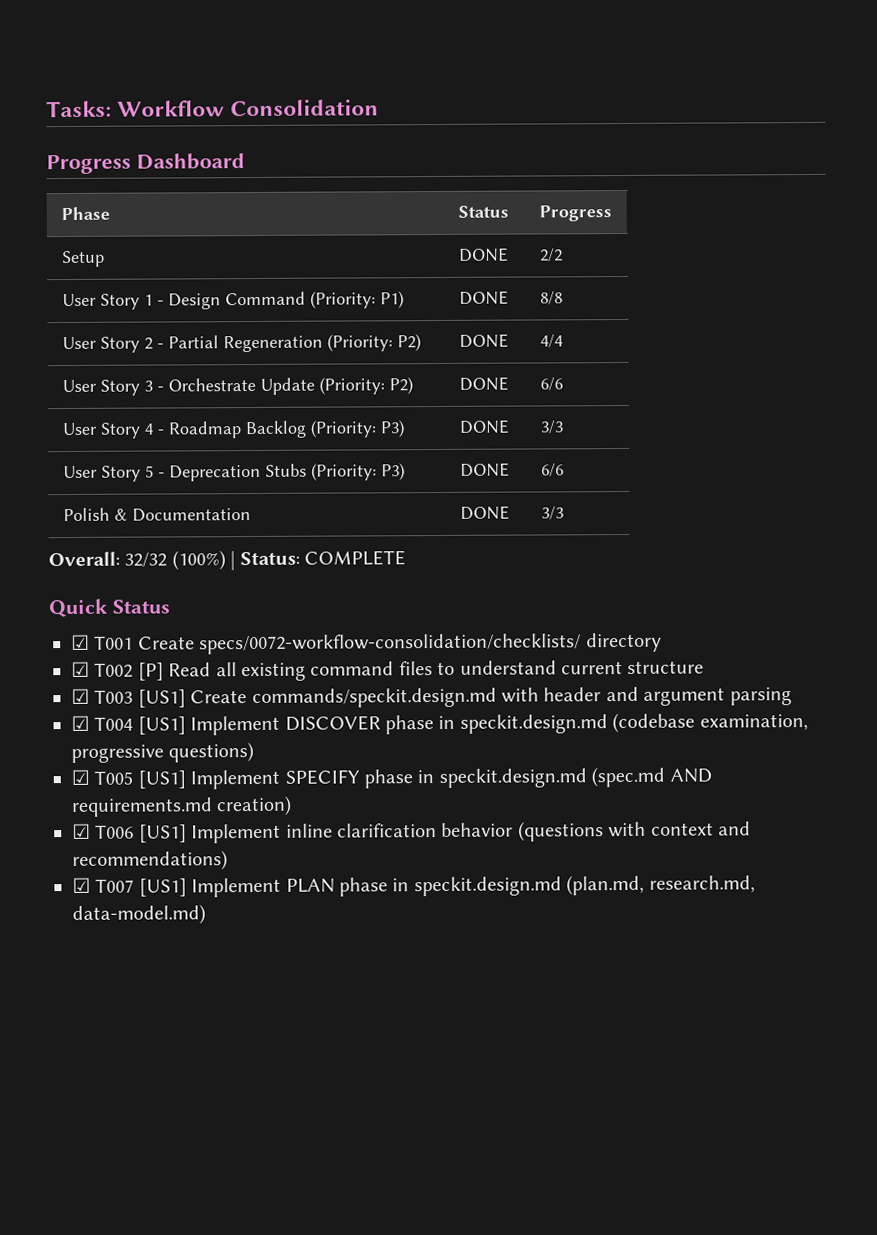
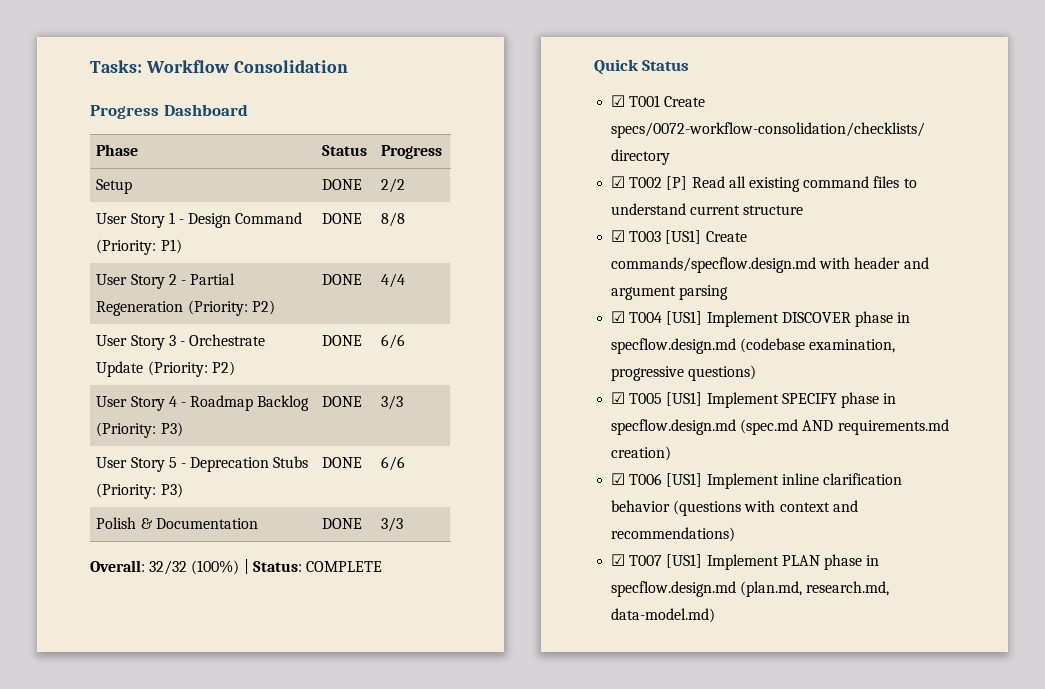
- ☑ T003 [US1] Create commands/speckit.design.md with header and argument parsing
+ ☑ T003 [US1] Create commands/specflow.design.md with header and argument parsing
- ☑ T004 [US1] Implement DISCOVER phase in speckit.design.md (codebase examination, progressive questions)
+ ☑ T004 [US1] Implement DISCOVER phase in specflow.design.md (codebase examination, progressive questions)
- ☑ T005 [US1] Implement SPECIFY phase in speckit.design.md (spec.md AND requirements.md creation)
+ ☑ T005 [US1] Implement SPECIFY phase in specflow.design.md (spec.md AND requirements.md creation)
- ☑ T007 [US1] Implement PLAN phase in speckit.design.md (plan.md, research.md, data-model.md)
+ ☑ T007 [US1] Implement PLAN phase in specflow.design.md (plan.md, research.md, data-model.md)

